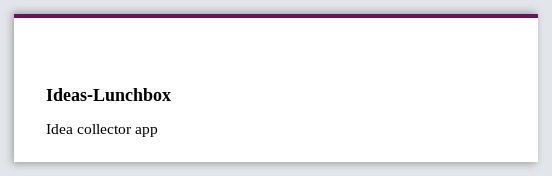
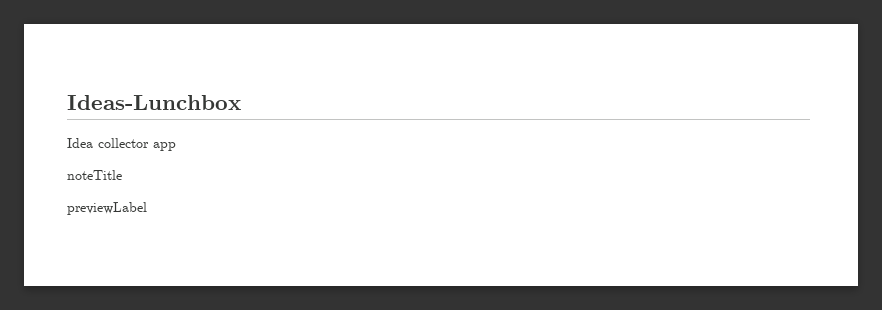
+ noteTitle
+ previewLabel

